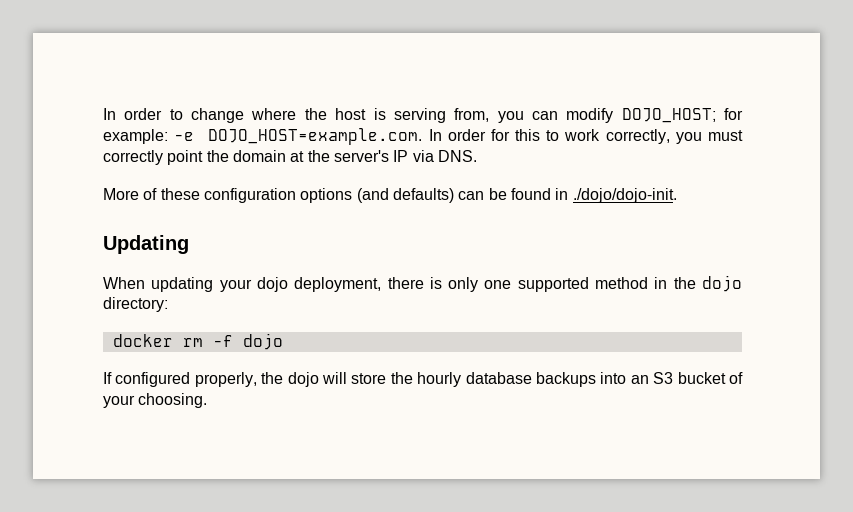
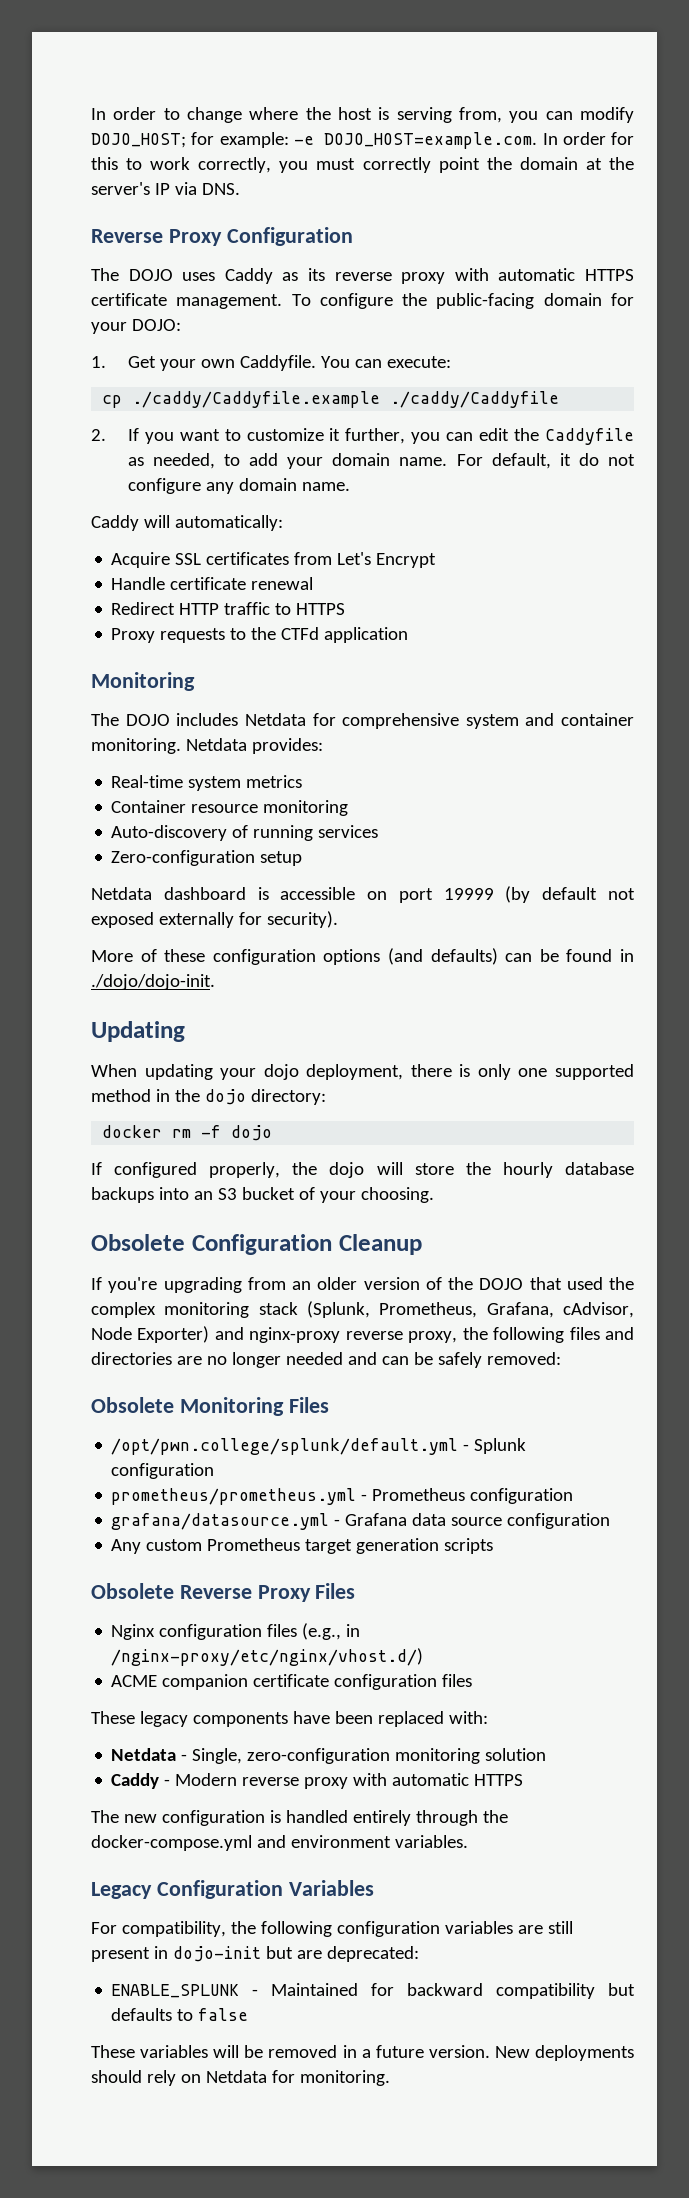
+ Reverse Proxy Configuration
+ The DOJO uses Caddy as its reverse proxy with automatic HTTPS certificate management. To configure the public-facing domain for your DOJO:
+ 1. Get your own Caddyfile. You can execute:
+ cp ./caddy/Caddyfile.example ./caddy/Caddyfile
+ 2. If you want to customize it further, you can edit the Caddyfile as needed, to add your domain name. For default, it do not configure any domain name.
+ Caddy will automatically:
+ Acquire SSL certificates from Let's Encrypt
+ Handle certificate renewal
+ Redirect HTTP traffic to HTTPS
+ Proxy requests to the CTFd application
+ Monitoring
+ The DOJO includes Netdata for comprehensive system and container monitoring. Netdata provides:
+ Real-time system metrics
+ Container resource monitoring
+ Auto-discovery of running services
+ Zero-configuration setup
+ Netdata dashboard is accessible on port 19999 (by default not exposed externally for security).
+ Obsolete Configuration Cleanup
+ If you're upgrading from an older version of the DOJO that used the complex monitoring stack (Splunk, Prometheus, Grafana, cAdvisor, Node Exporter) and nginx-proxy reverse proxy, the following files and directories are no longer needed and can be safely removed:
+ Obsolete Monitoring Files
+ /opt/pwn.college/splunk/default.yml - Splunk configuration
+ prometheus/prometheus.yml - Prometheus configuration
+ grafana/datasource.yml - Grafana data source configuration
+ Any custom Prometheus target generation scripts
+ Obsolete Reverse Proxy Files
+ Nginx configuration files (e.g., in /nginx-proxy/etc/nginx/vhost.d/)
+ ACME companion certificate configuration files
+ These legacy components have been replaced with:
+ Netdata - Single, zero-configuration monitoring solution
+ Caddy - Modern reverse proxy with automatic HTTPS
+ The new configuration is handled entirely through the docker-compose.yml and environment variables.
+ Legacy Configuration Variables
+ For compatibility, the following configuration variables are still present in dojo-init but are deprecated:
+ ENABLE_SPLUNK - Maintained for backward compatibility but defaults to false
+ These variables will be removed in a future version. New deployments should rely on Netdata for monitoring.

